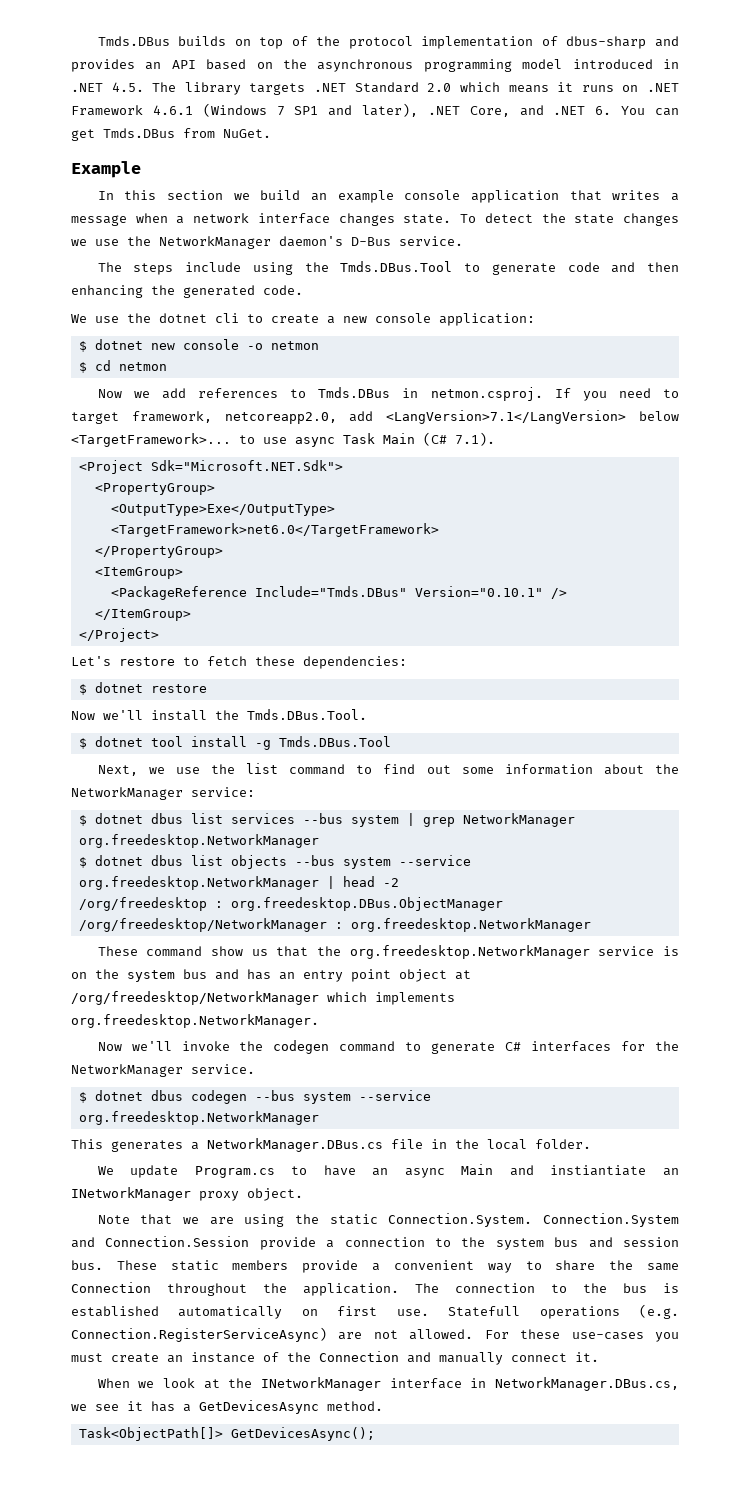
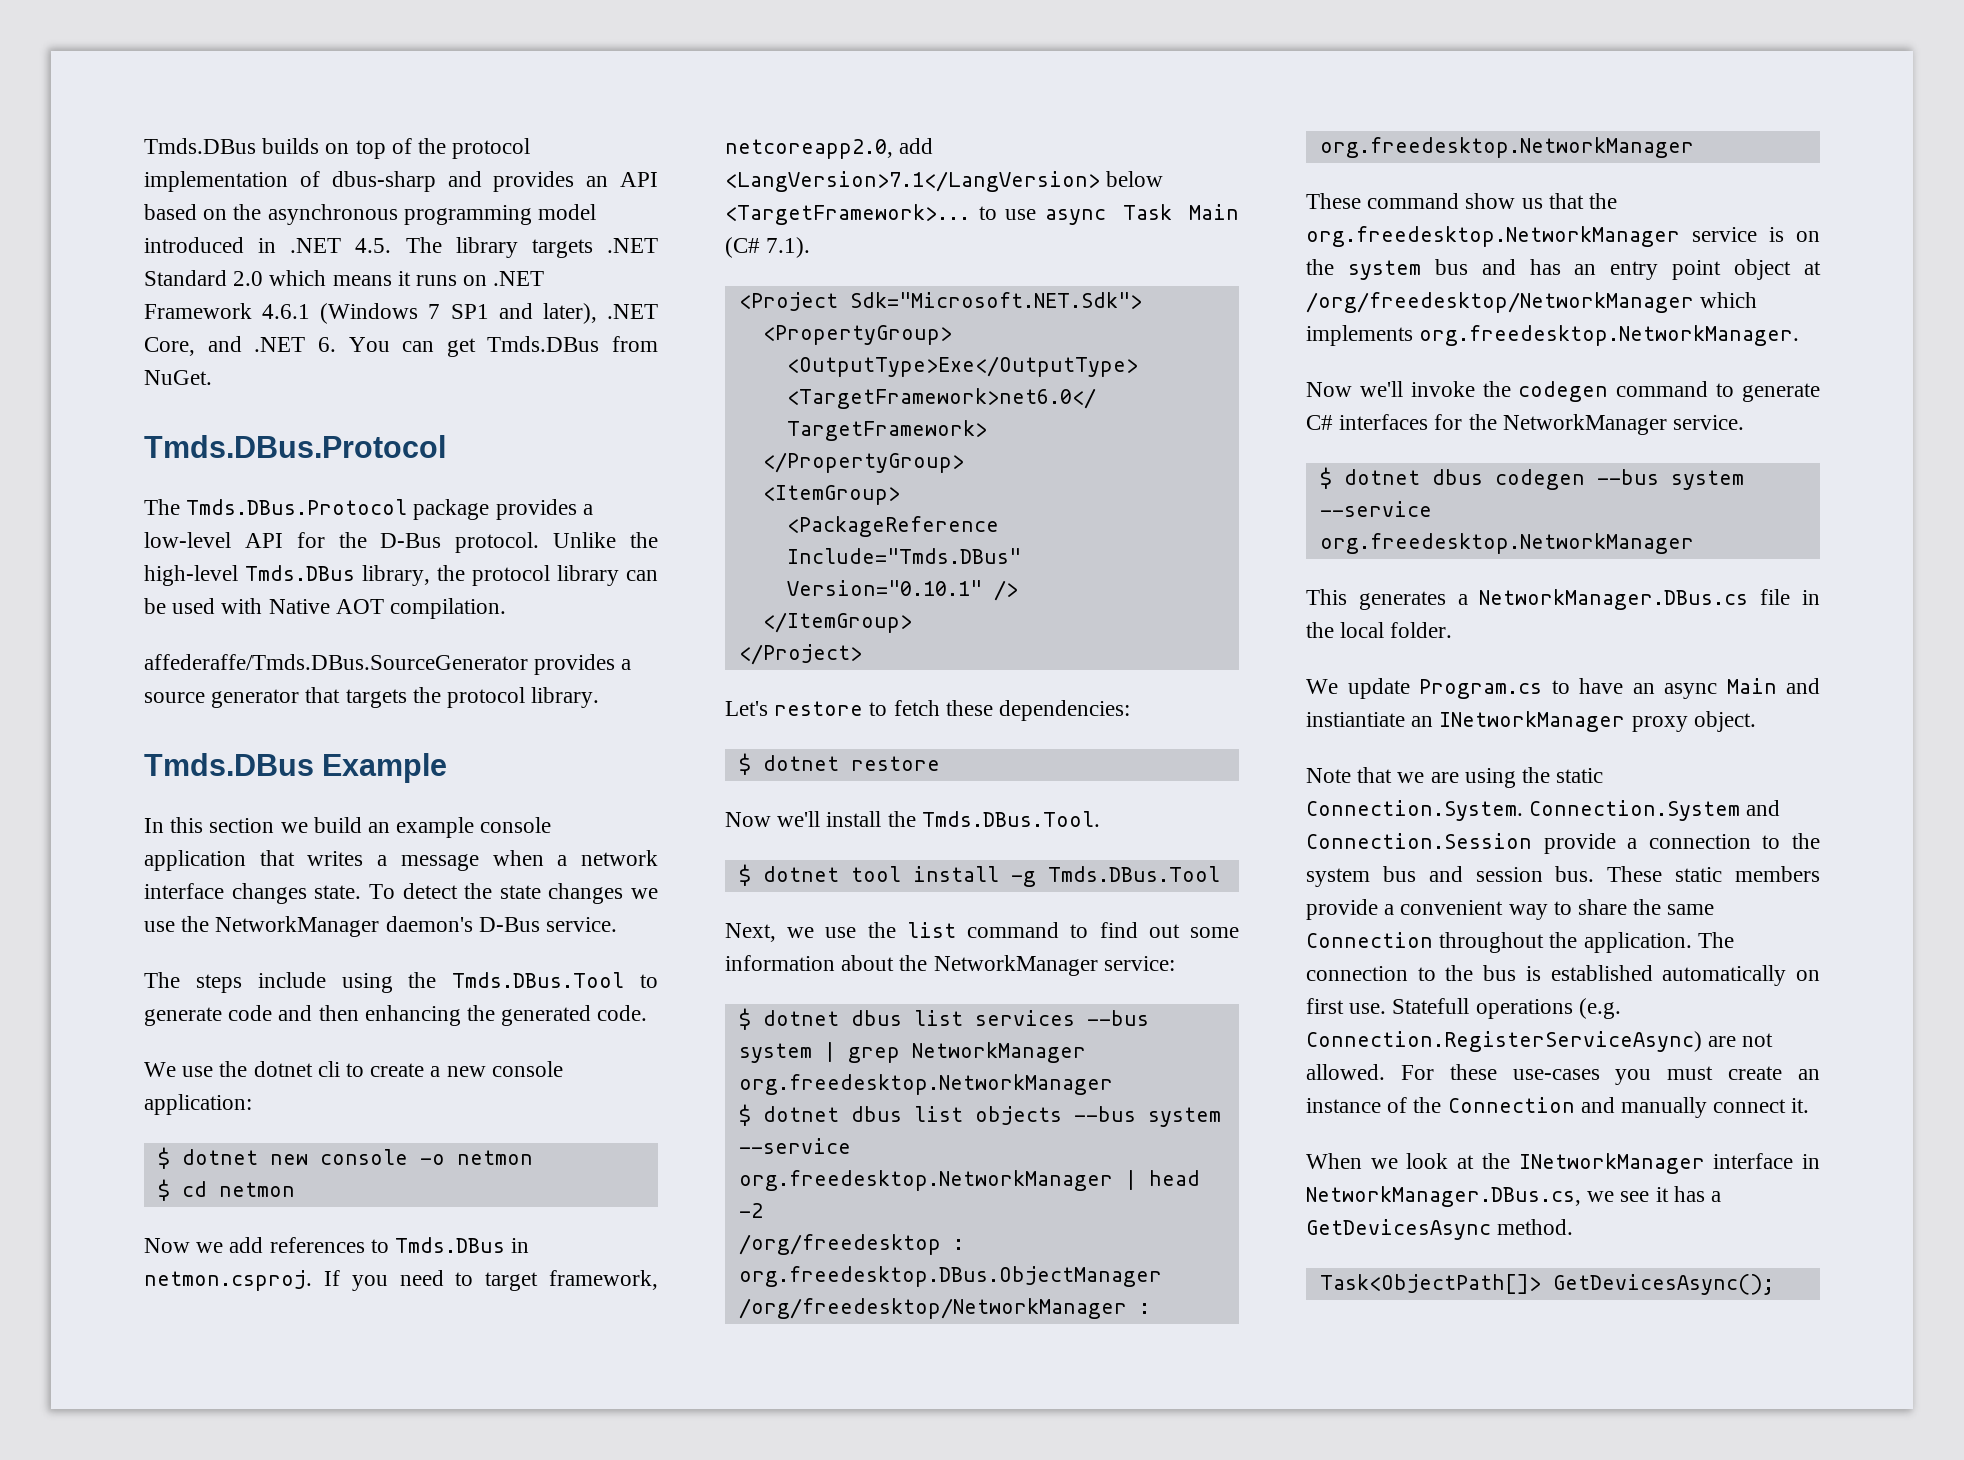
  Tmds.DBus builds on top of the protocol implementation of dbus-sharp and provides an API based on the asynchronous programming model introduced in .NET 4.5. The library targets .NET Standard 2.0 which means it runs on .NET Framework 4.6.1 (Windows 7 SP1 and later), .NET Core, and .NET 6. You can get Tmds.DBus from NuGet.
- Example
+ Tmds.DBus.Protocol
+ The Tmds.DBus.Protocol package provides a low-level API for the D-Bus protocol. Unlike the high-level Tmds.DBus library, the protocol library can be used with Native AOT compilation.
+ affederaffe/Tmds.DBus.SourceGenerator provides a source generator that targets the protocol library.
+ Tmds.DBus Example

